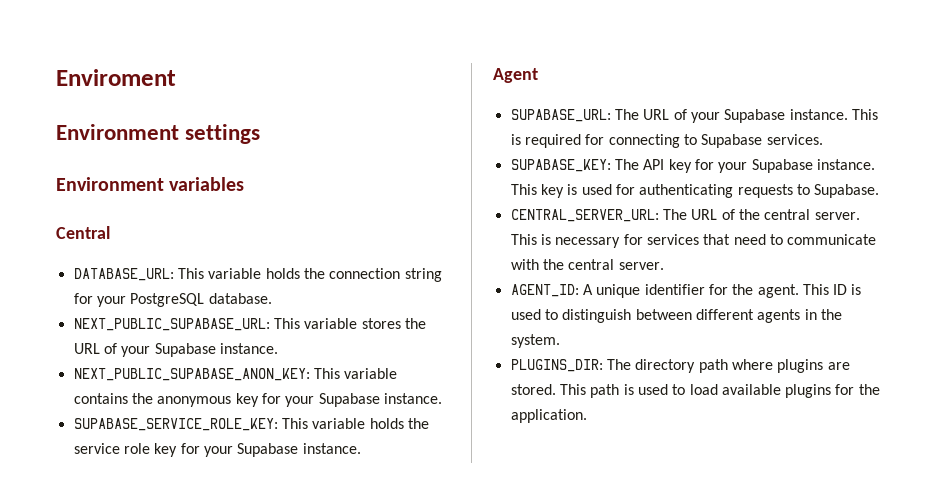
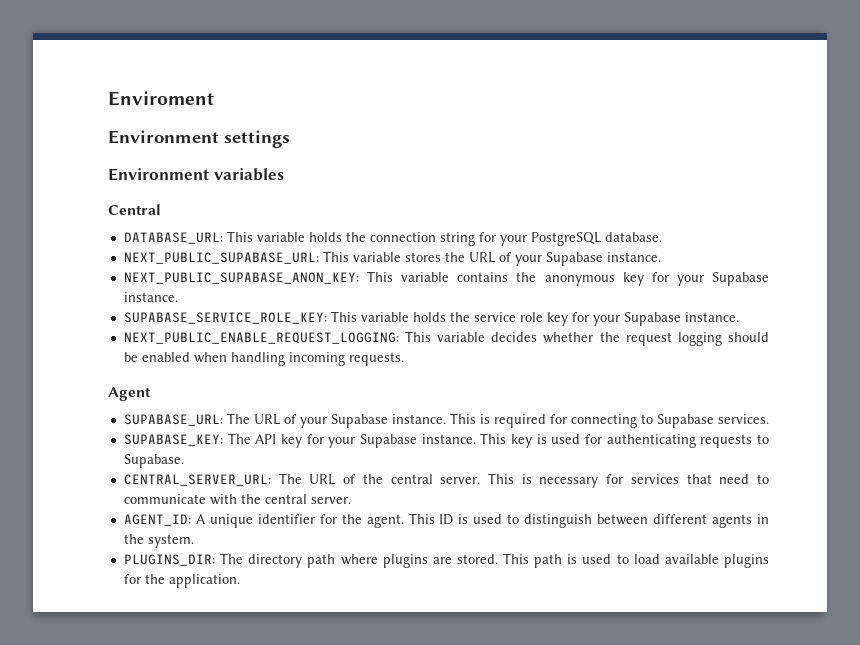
+ NEXT_PUBLIC_ENABLE_REQUEST_LOGGING: This variable decides whether the request logging should be enabled when handling incoming requests.

